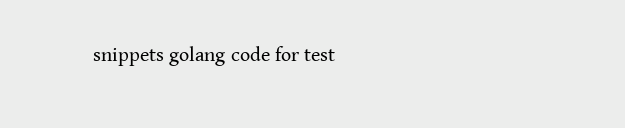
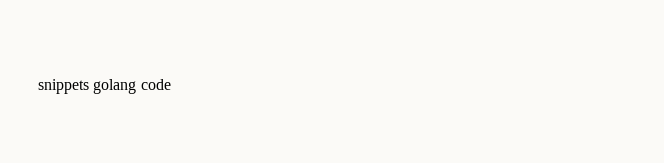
- snippets golang code for test
+ snippets golang code

